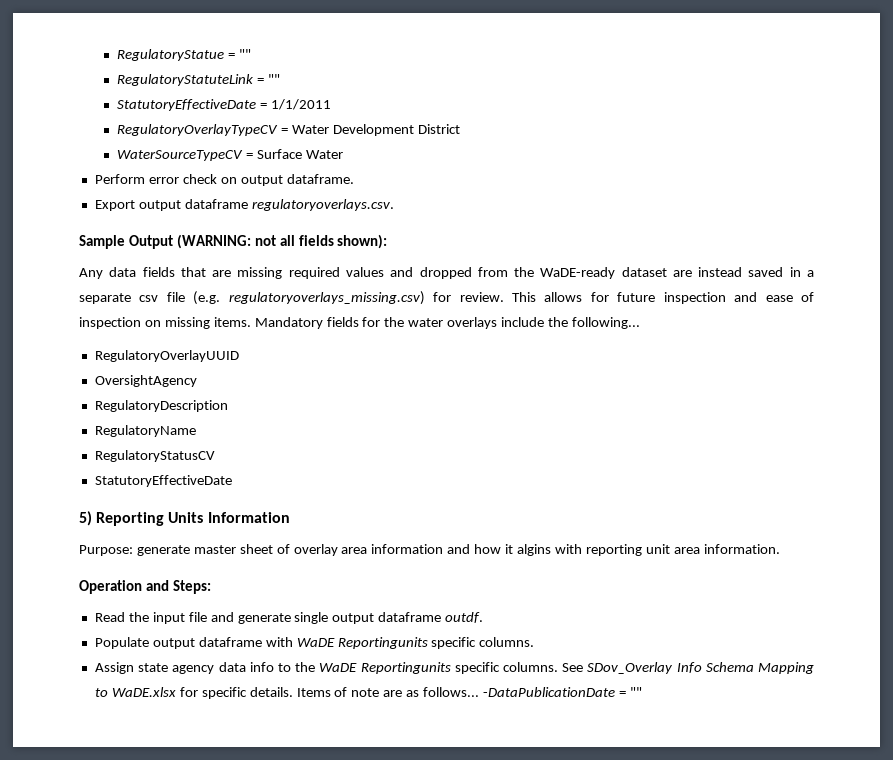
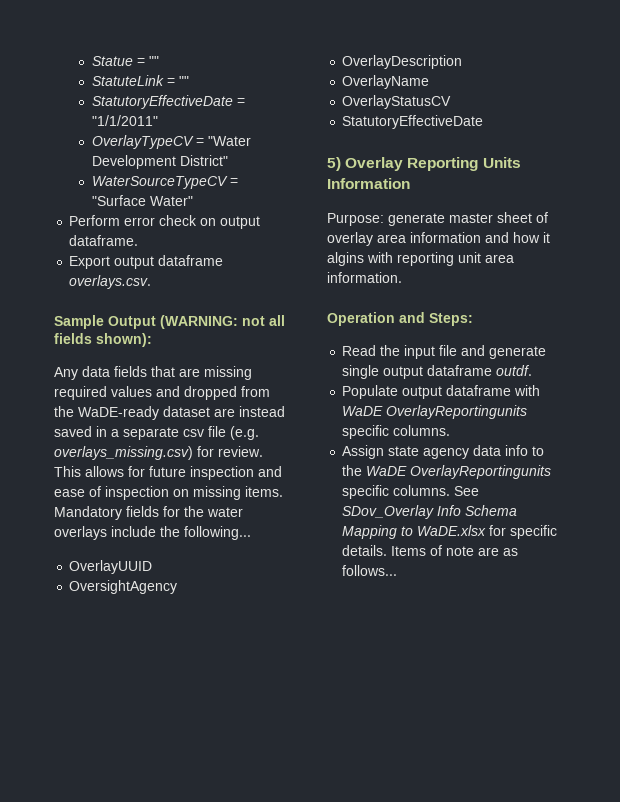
- RegulatoryStatue = ""
- RegulatoryStatuteLink = ""
+ Statue = ""
+ StatuteLink = ""
- StatutoryEffectiveDate = 1/1/2011
- RegulatoryOverlayTypeCV = Water Development District
+ StatutoryEffectiveDate = "1/1/2011"
+ OverlayTypeCV = "Water Development District"
- WaterSourceTypeCV = Surface Water
+ WaterSourceTypeCV = "Surface Water"
- Export output dataframe regulatoryoverlays.csv.
+ Export output dataframe overlays.csv.
- Any data fields that are missing required values and dropped from the WaDE-ready dataset are instead saved in a separate csv file (e.g. regulatoryoverlays_missing.csv) for review.
+ Any data fields that are missing required values and dropped from the WaDE-ready dataset are instead saved in a separate csv file (e.g. overlays_missing.csv) for review.
- RegulatoryOverlayUUID
+ OverlayUUID
- RegulatoryDescription
- RegulatoryName
- RegulatoryStatusCV
+ OverlayDescription
+ OverlayName
+ OverlayStatusCV
- 5) Reporting Units Information
+ 5) Overlay Reporting Units Information
- Populate output dataframe with WaDE Reportingunits specific columns.
+ Populate output dataframe with WaDE OverlayReportingunits specific columns.
- Assign state agency data info to the WaDE Reportingunits specific columns.
+ Assign state agency data info to the WaDE OverlayReportingunits specific columns.
- -DataPublicationDate = ""

